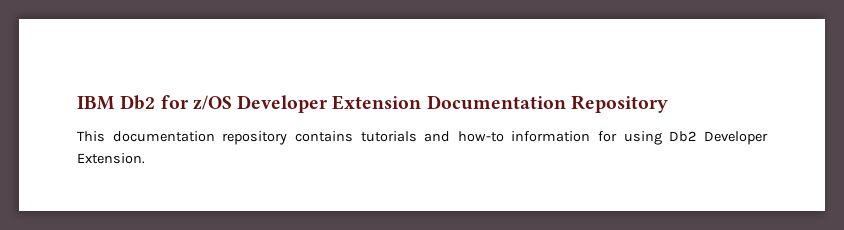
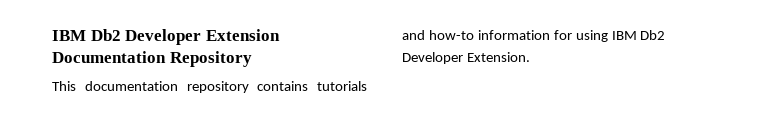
- IBM Db2 for z/OS Developer Extension Documentation Repository
+ IBM Db2 Developer Extension Documentation Repository
- This documentation repository contains tutorials and how-to information for using Db2 Developer Extension.
+ This documentation repository contains tutorials and how-to information for using IBM Db2 Developer Extension.

